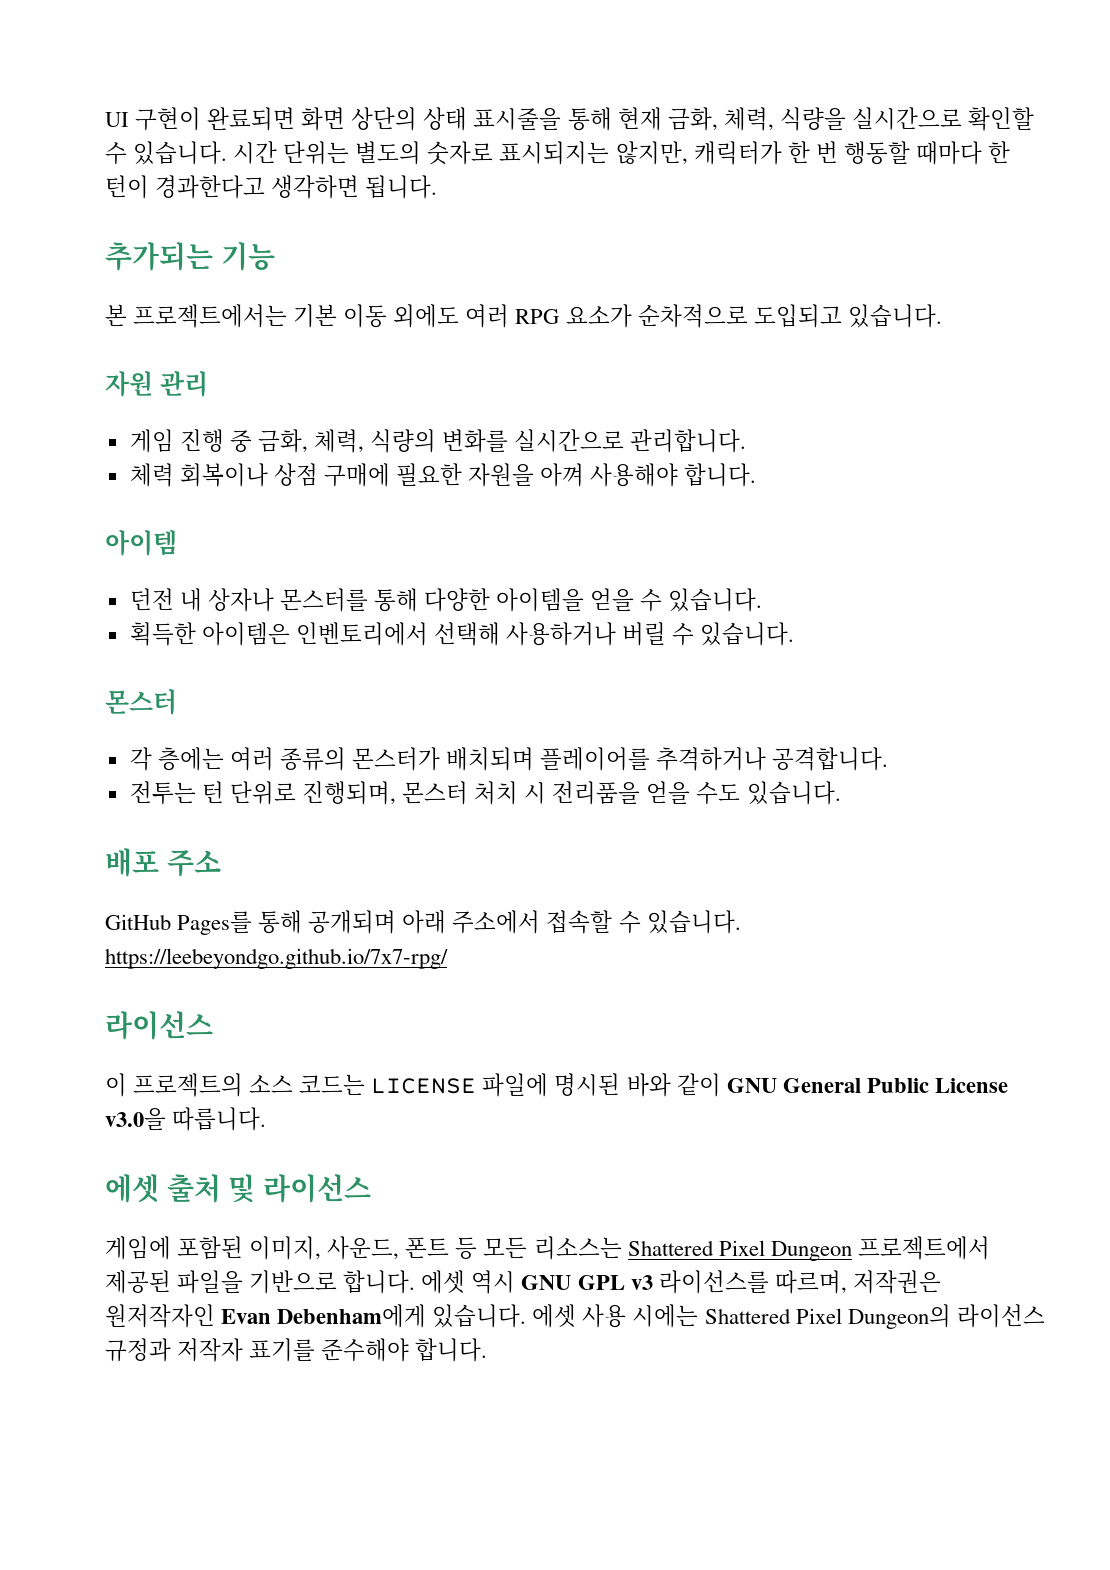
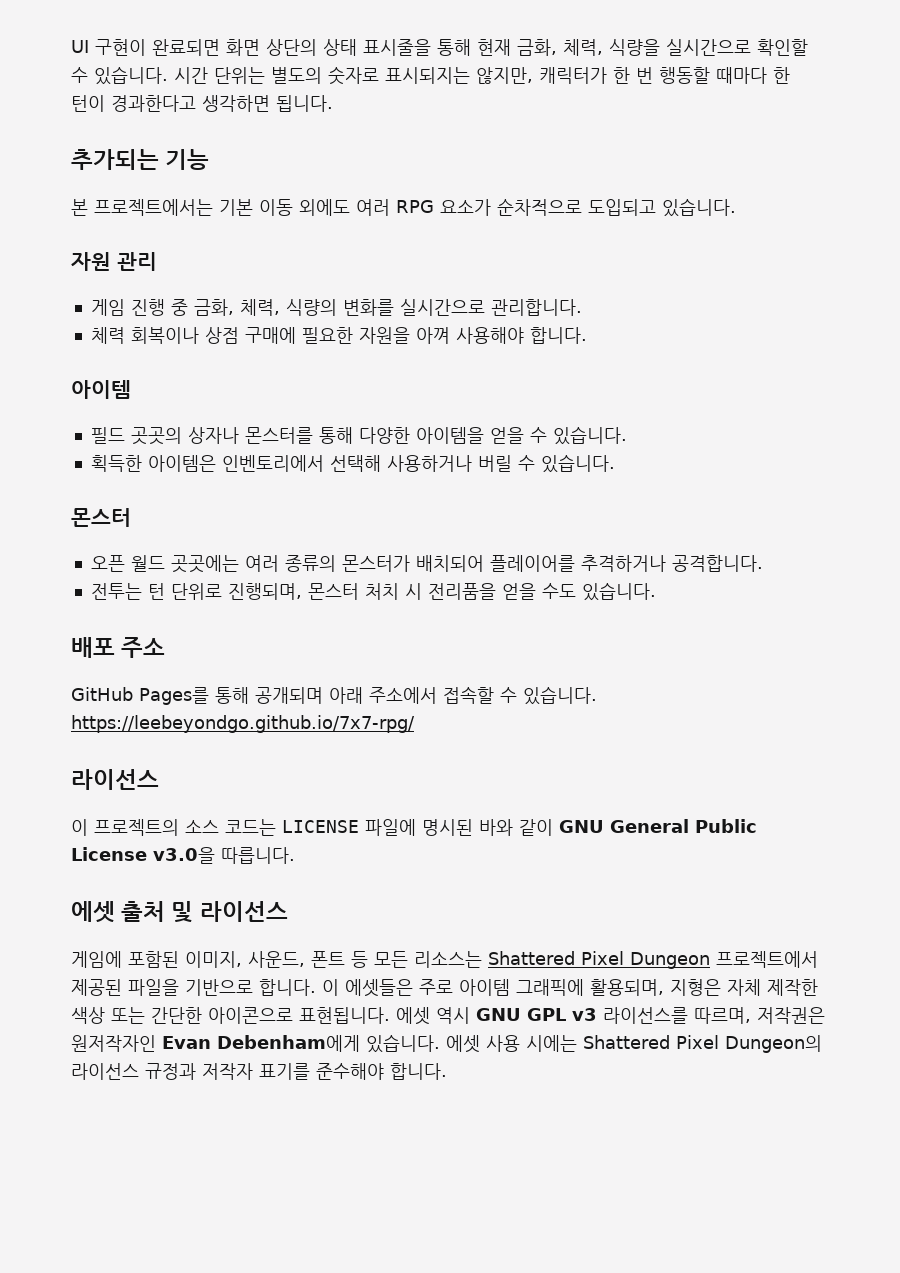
- 던전 내 상자나 몬스터를 통해 다양한 아이템을 얻을 수 있습니다.
+ 필드 곳곳의 상자나 몬스터를 통해 다양한 아이템을 얻을 수 있습니다.
- 각 층에는 여러 종류의 몬스터가 배치되며 플레이어를 추격하거나 공격합니다.
+ 오픈 월드 곳곳에는 여러 종류의 몬스터가 배치되어 플레이어를 추격하거나 공격합니다.
+ 이 에셋들은 주로 아이템 그래픽에 활용되며, 지형은 자체 제작한 색상 또는 간단한 아이콘으로 표현됩니다.

